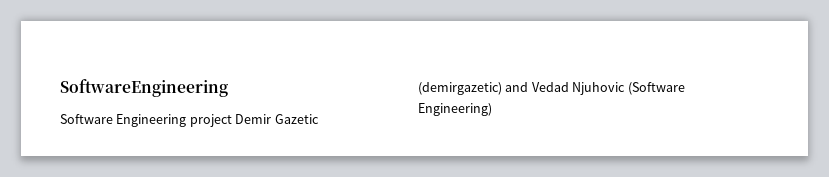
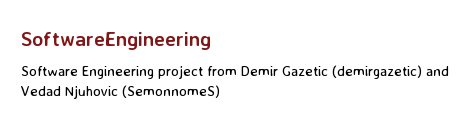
- Software Engineering project Demir Gazetic (demirgazetic) and Vedad Njuhovic (Software Engineering)
+ Software Engineering project from Demir Gazetic (demirgazetic) and Vedad Njuhovic (SemonnomeS)

